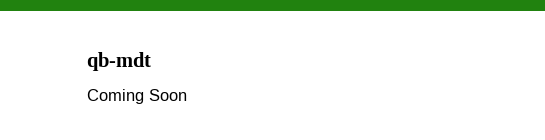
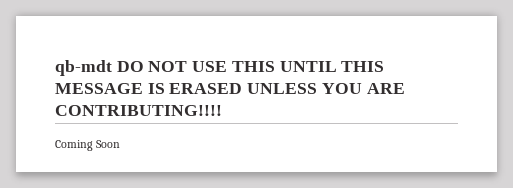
- qb-mdt
+ qb-mdt DO NOT USE THIS UNTIL THIS MESSAGE IS ERASED UNLESS YOU ARE CONTRIBUTING!!!!

